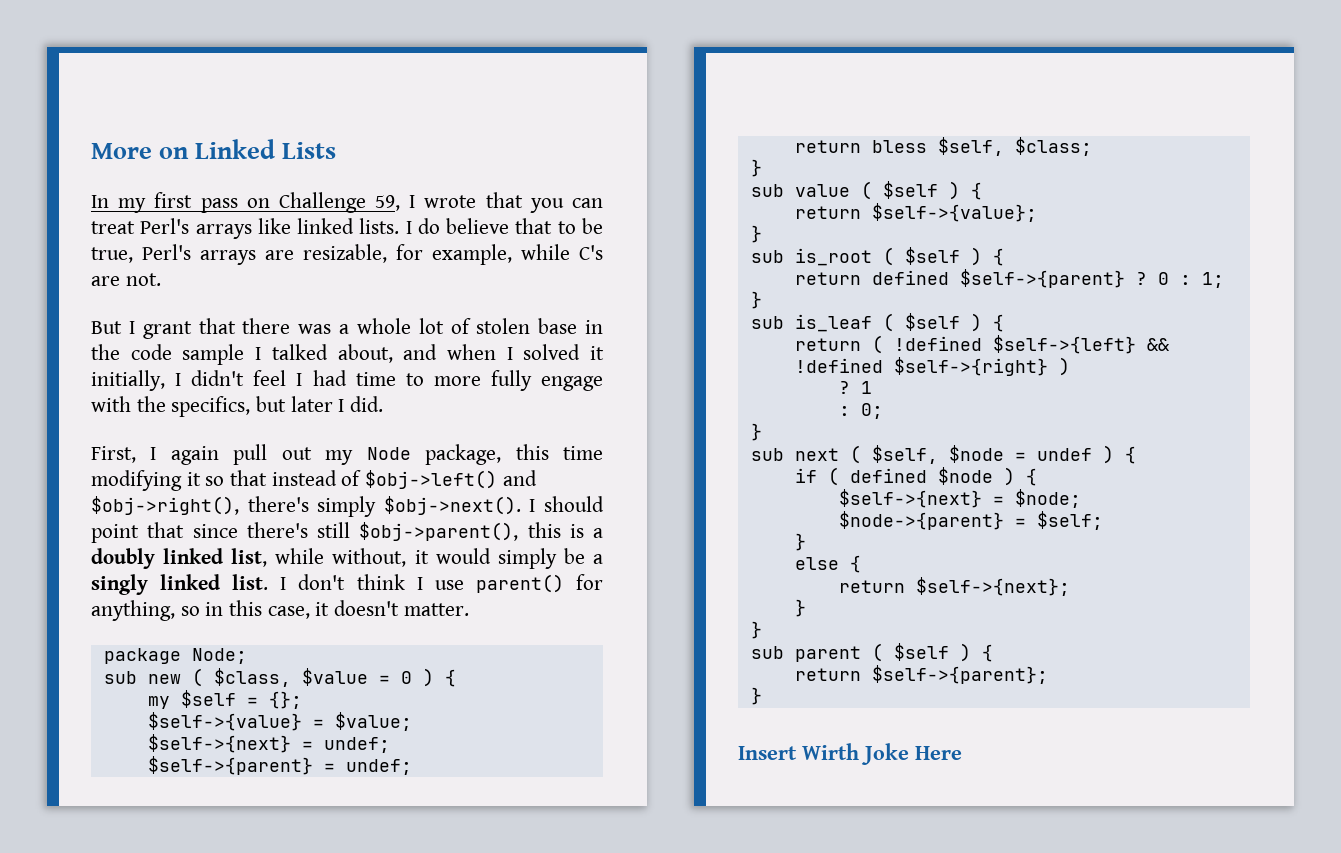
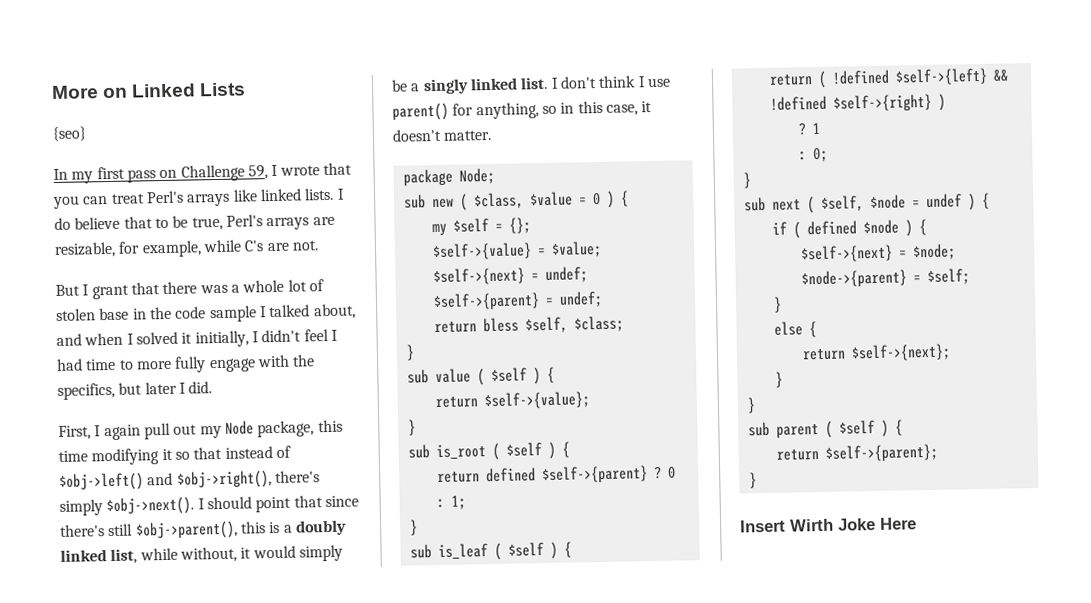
+ {seo}

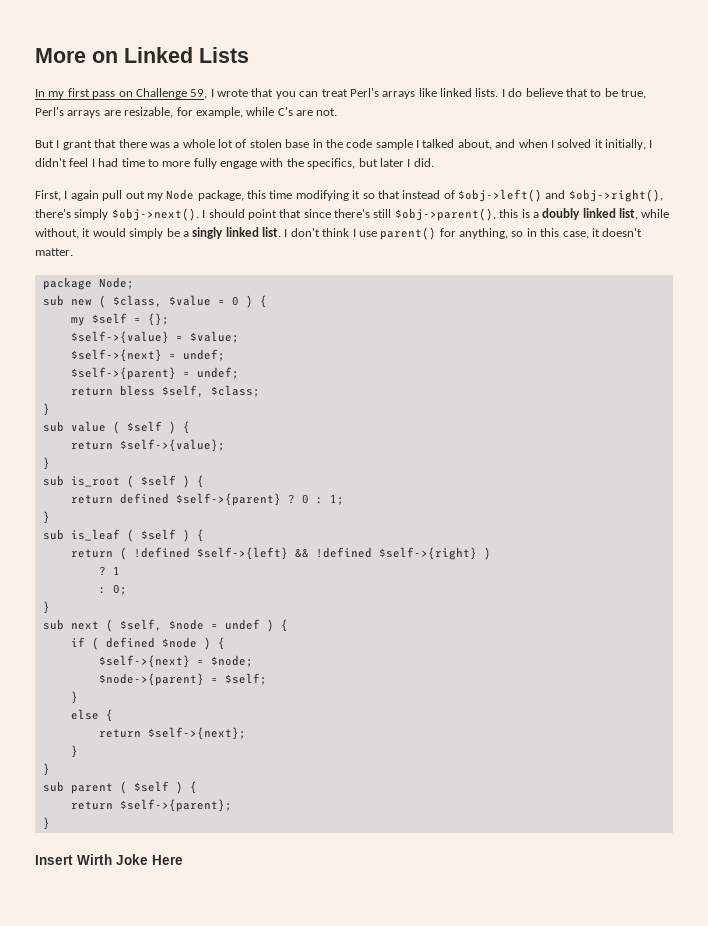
- {seo}

